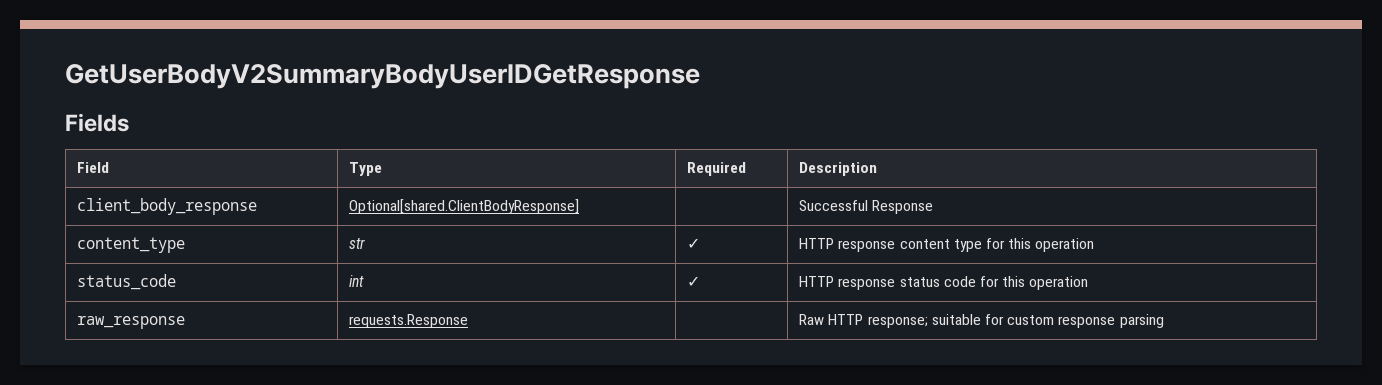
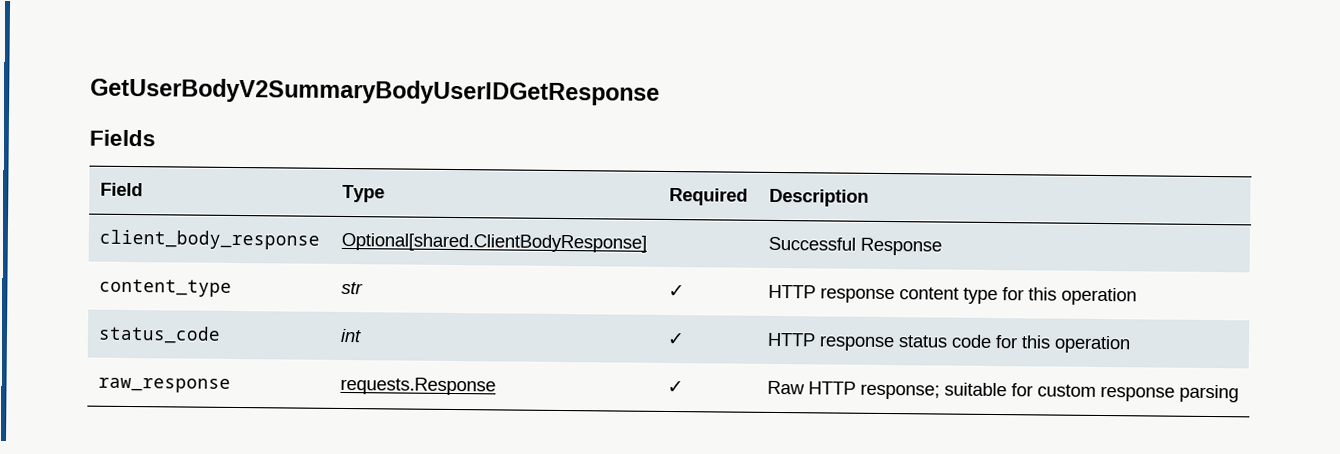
- raw_response | requests.Response | | Raw HTTP response; suitable for custom response parsing
+ raw_response | requests.Response | ✓ | Raw HTTP response; suitable for custom response parsing

